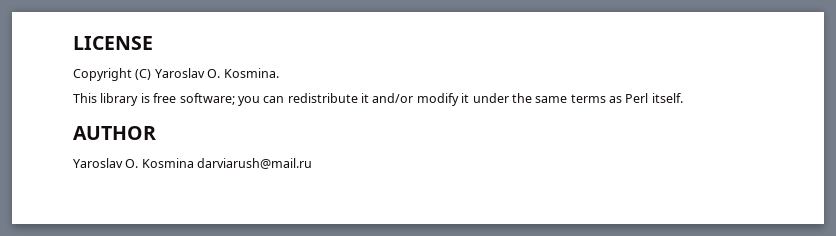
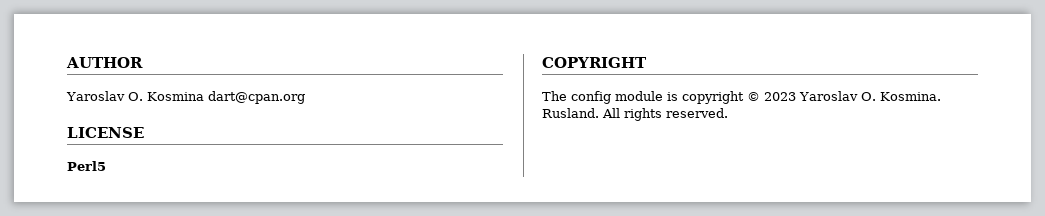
+ AUTHOR
+ Yaroslav O. Kosmina dart@cpan.org
  LICENSE
- Copyright (C) Yaroslav O. Kosmina.
- This library is free software; you can redistribute it and/or modify it under the same terms as Perl itself.
- AUTHOR
- Yaroslav O. Kosmina darviarush@mail.ru
+ Perl5
+ COPYRIGHT
+ The config module is copyright © 2023 Yaroslav O. Kosmina. Rusland. All rights reserved.

